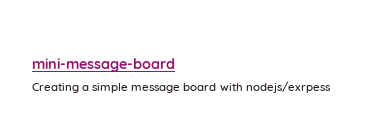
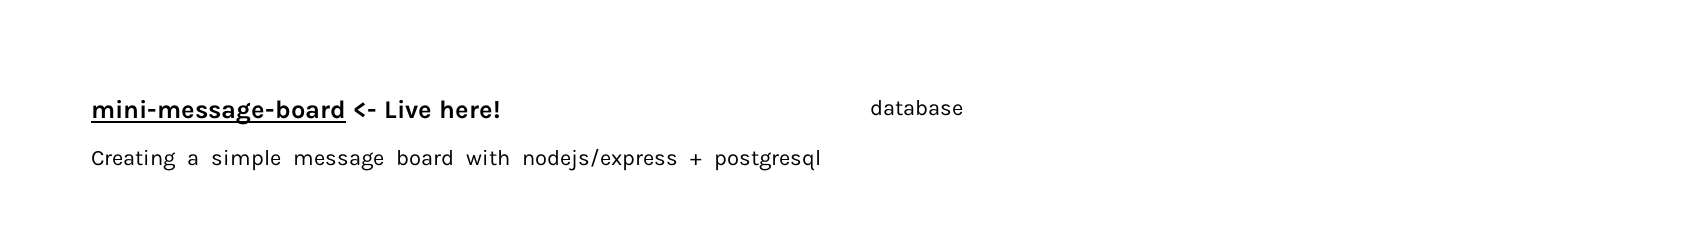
- mini-message-board
+ mini-message-board <- Live here!
- Creating a simple message board with nodejs/exrpess
+ Creating a simple message board with nodejs/express + postgresql database

